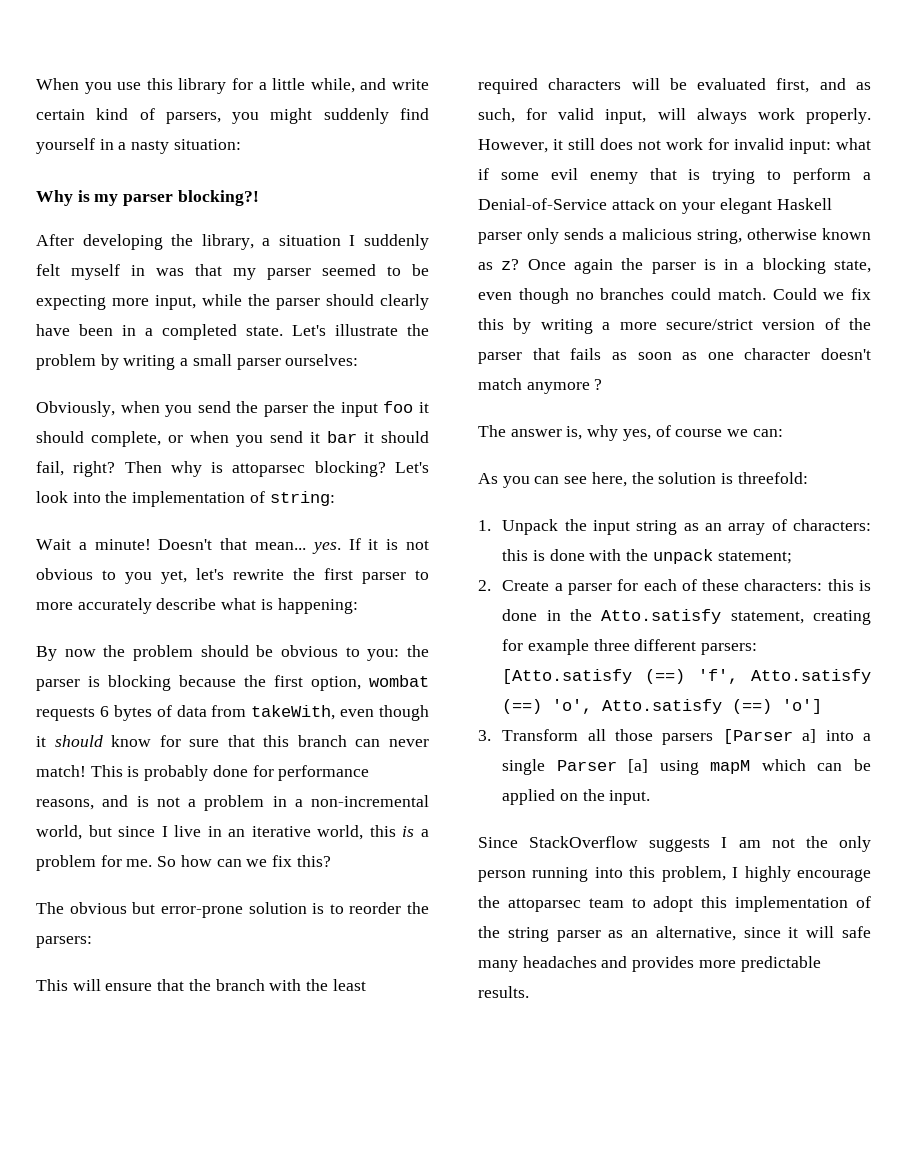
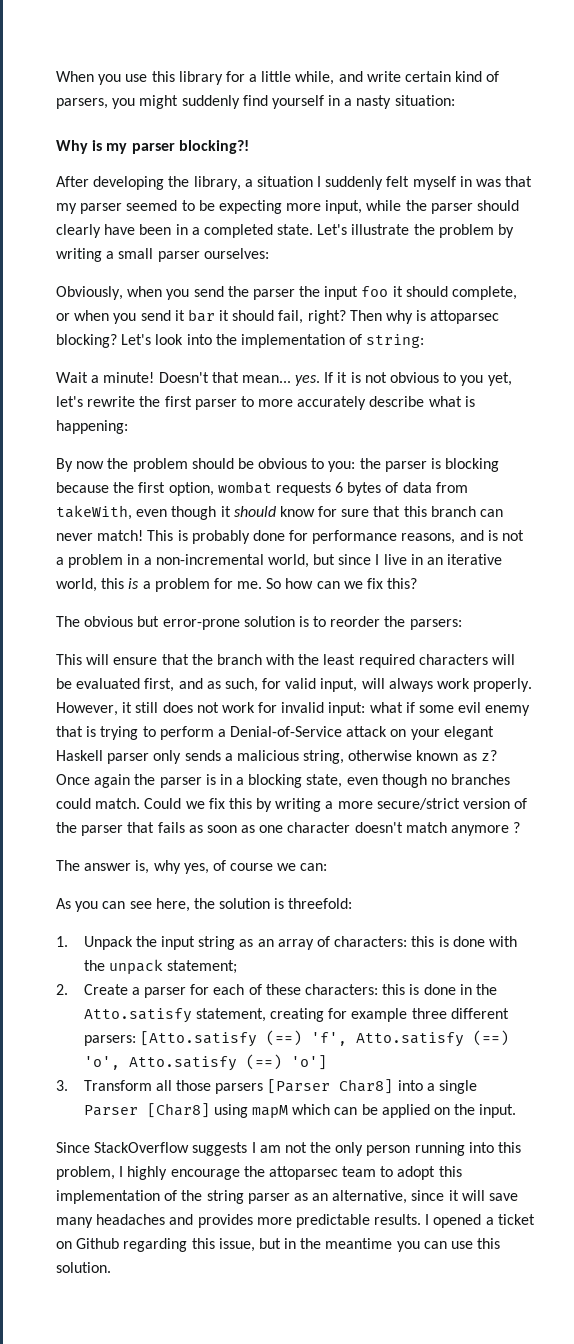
- 3. Transform all those parsers [Parser a] into a single Parser [a] using mapM which can be applied on the input.
+ 3. Transform all those parsers [Parser Char8] into a single Parser [Char8] using mapM which can be applied on the input.
- Since StackOverflow suggests I am not the only person running into this problem, I highly encourage the attoparsec team to adopt this implementation of the string parser as an alternative, since it will safe many headaches and provides more predictable results.
+ Since StackOverflow suggests I am not the only person running into this problem, I highly encourage the attoparsec team to adopt this implementation of the string parser as an alternative, since it will save many headaches and provides more predictable results.
+ I opened a ticket on Github regarding this issue, but in the meantime you can use this solution.

